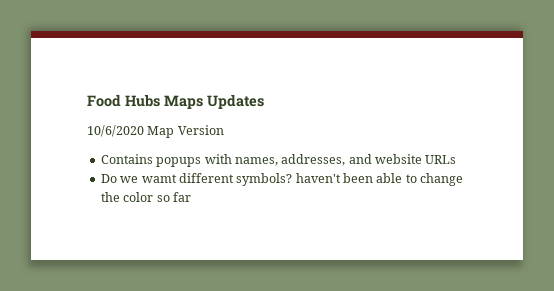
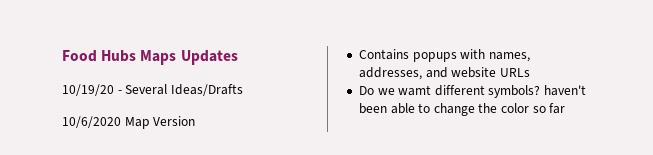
+ 10/19/20 - Several Ideas/Drafts

